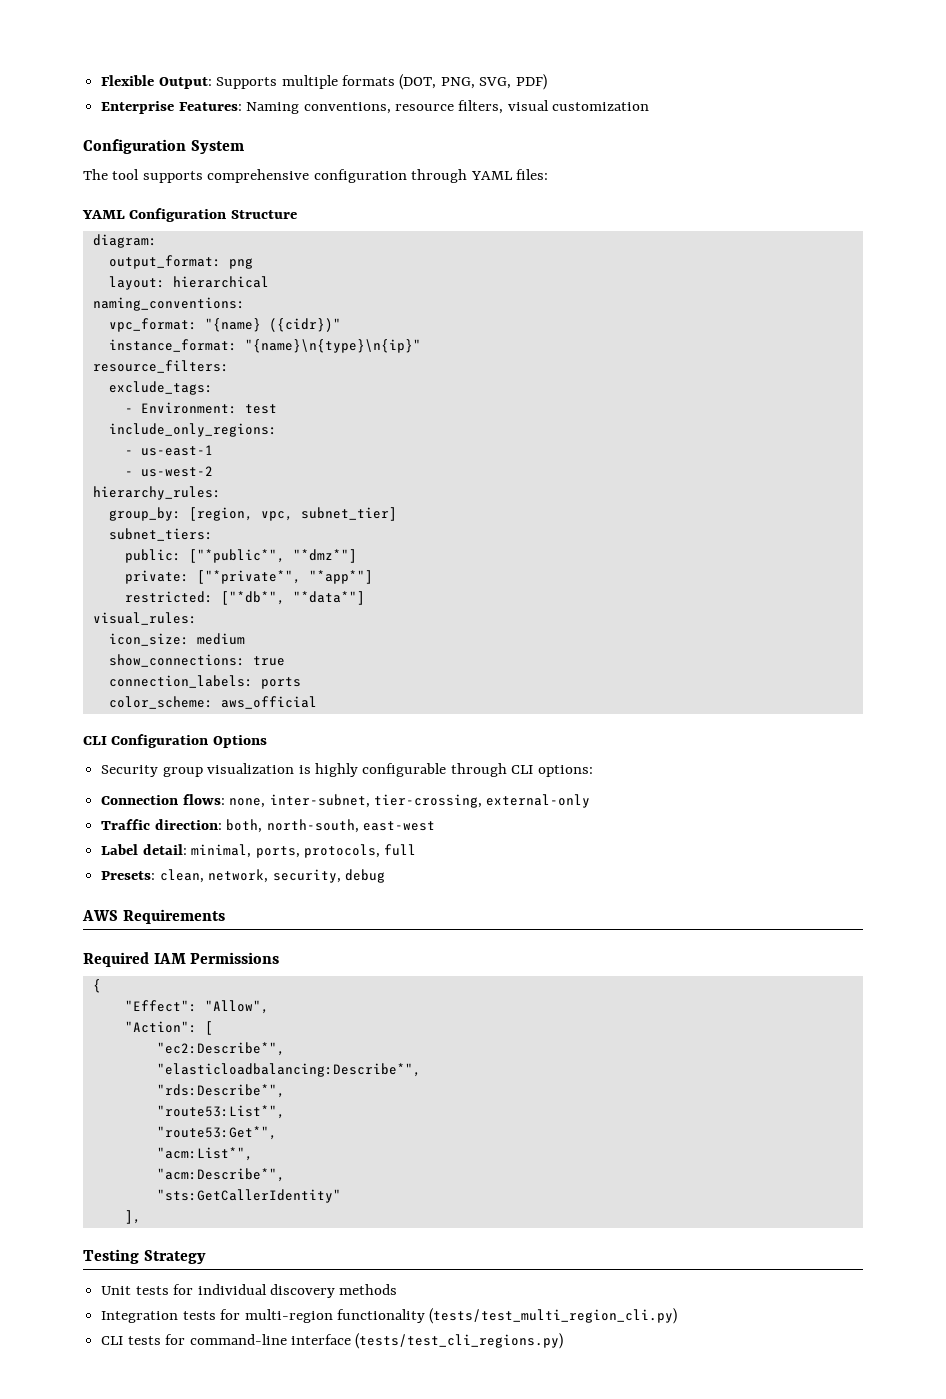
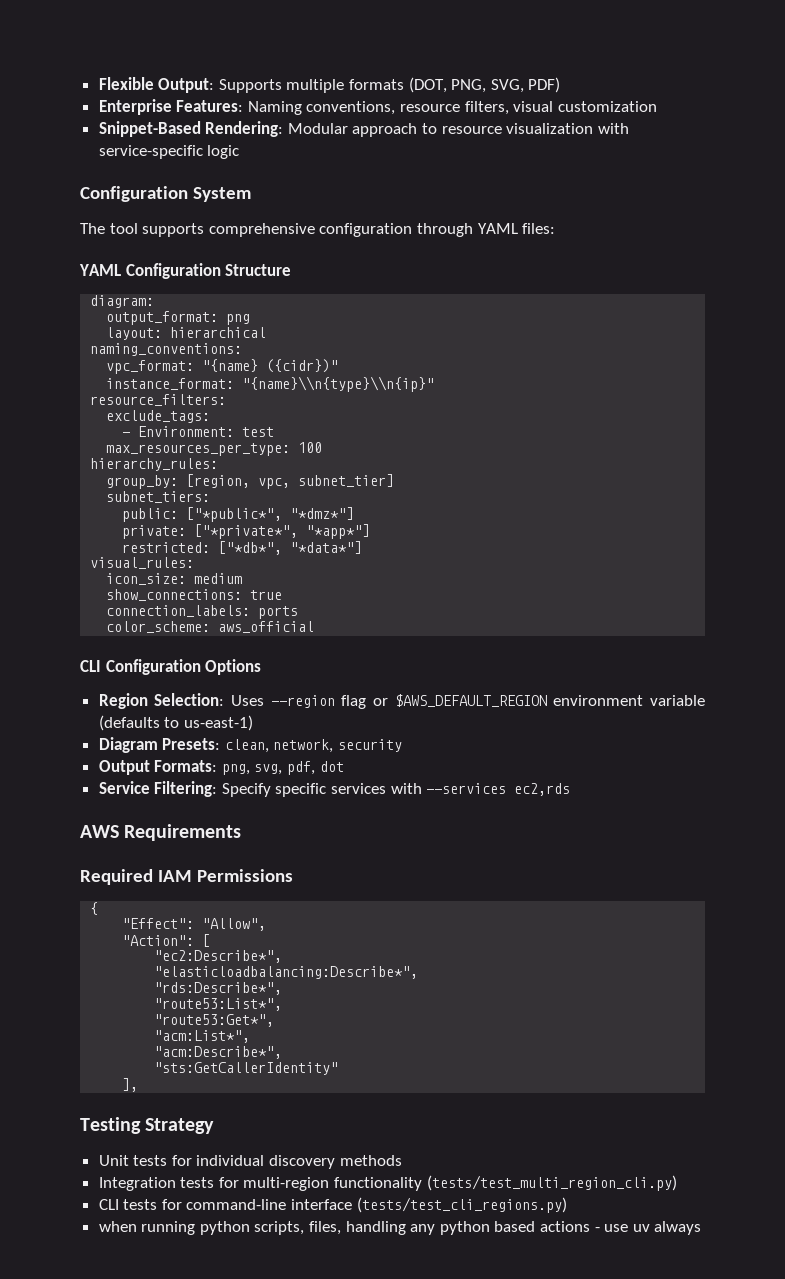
+ Snippet-Based Rendering: Modular approach to resource visualization with service-specific logic
- instance_format: "{name}\n{type}\n{ip}"
+ instance_format: "{name}\\n{type}\\n{ip}"
- include_only_regions:
- - us-east-1
- - us-west-2
+ max_resources_per_type: 100
- Security group visualization is highly configurable through CLI options:
- Connection flows: none, inter-subnet, tier-crossing, external-only
- Traffic direction: both, north-south, east-west
- Label detail: minimal, ports, protocols, full
- Presets: clean, network, security, debug
+ Region Selection: Uses --region flag or $AWS_DEFAULT_REGION environment variable (defaults to us-east-1)
+ Diagram Presets: clean, network, security
+ Output Formats: png, svg, pdf, dot
+ Service Filtering: Specify specific services with --services ec2,rds
+ when running python scripts, files, handling any python based actions - use uv always

